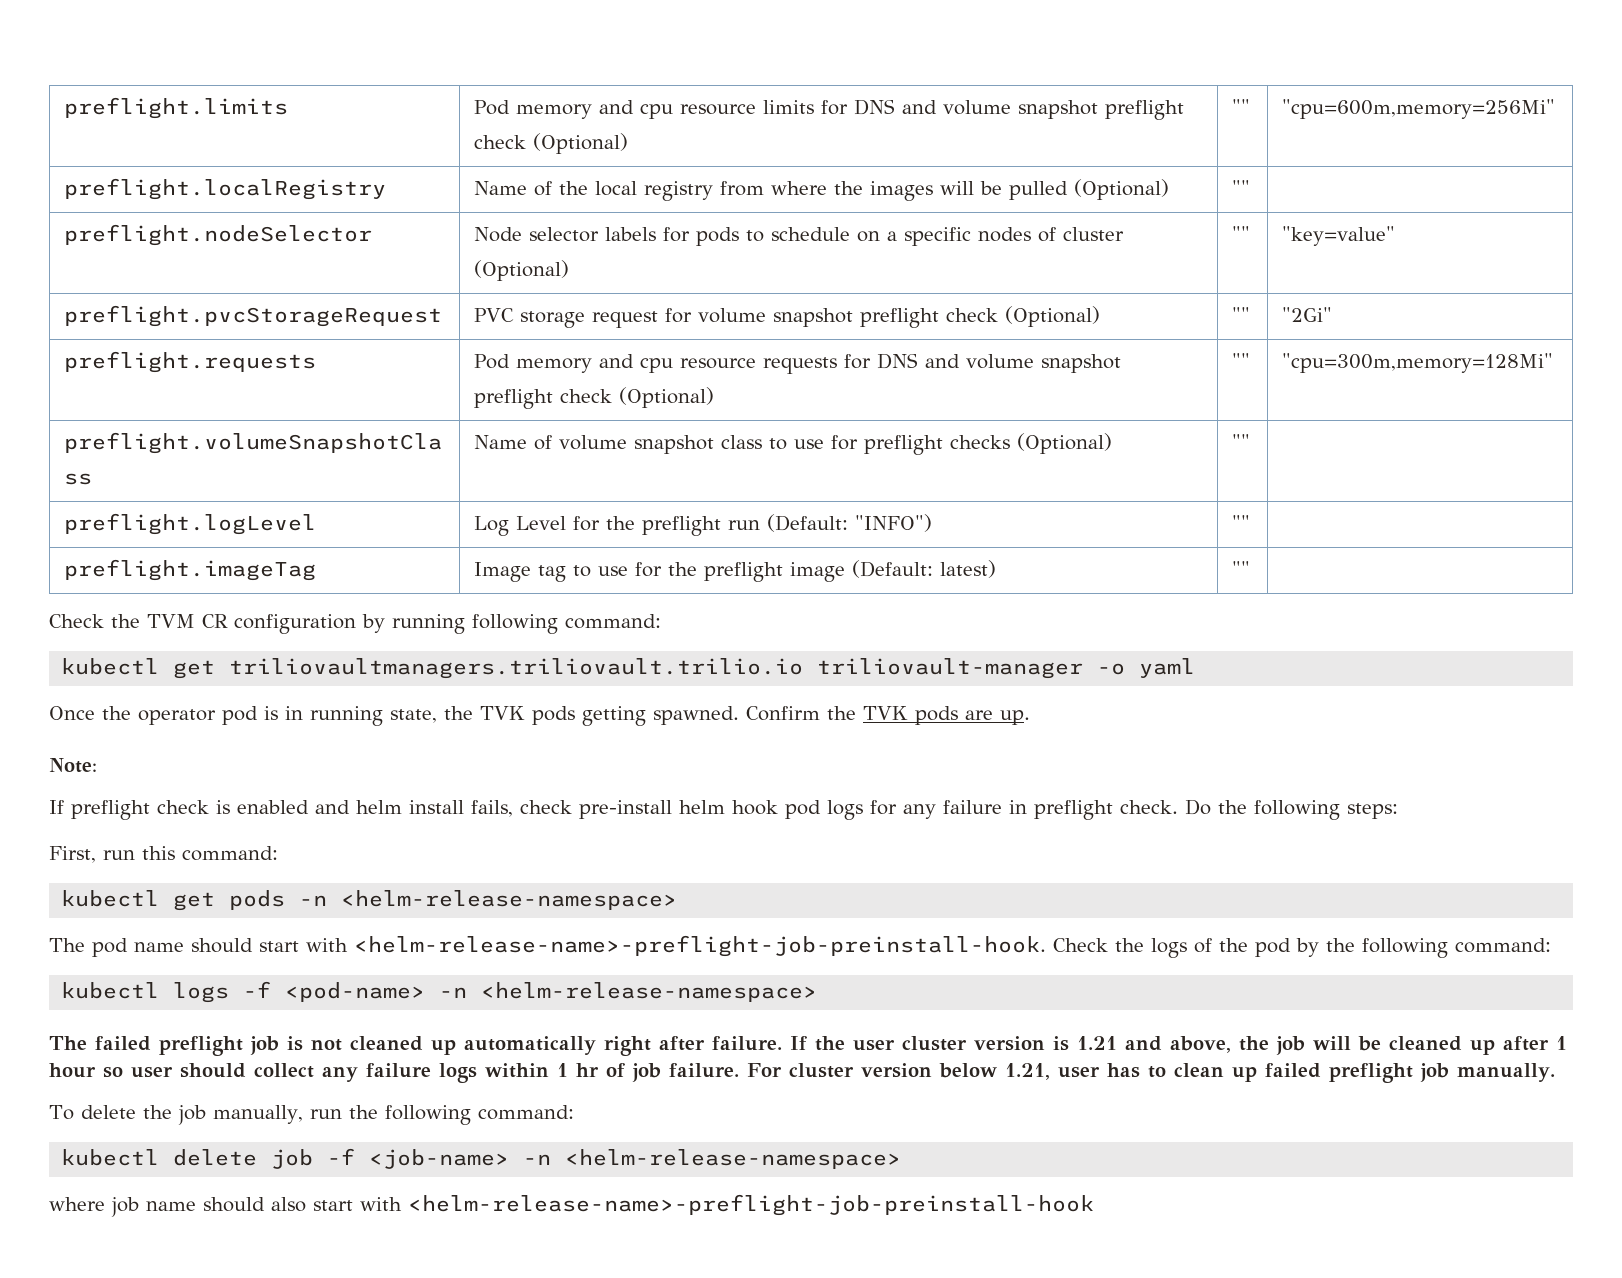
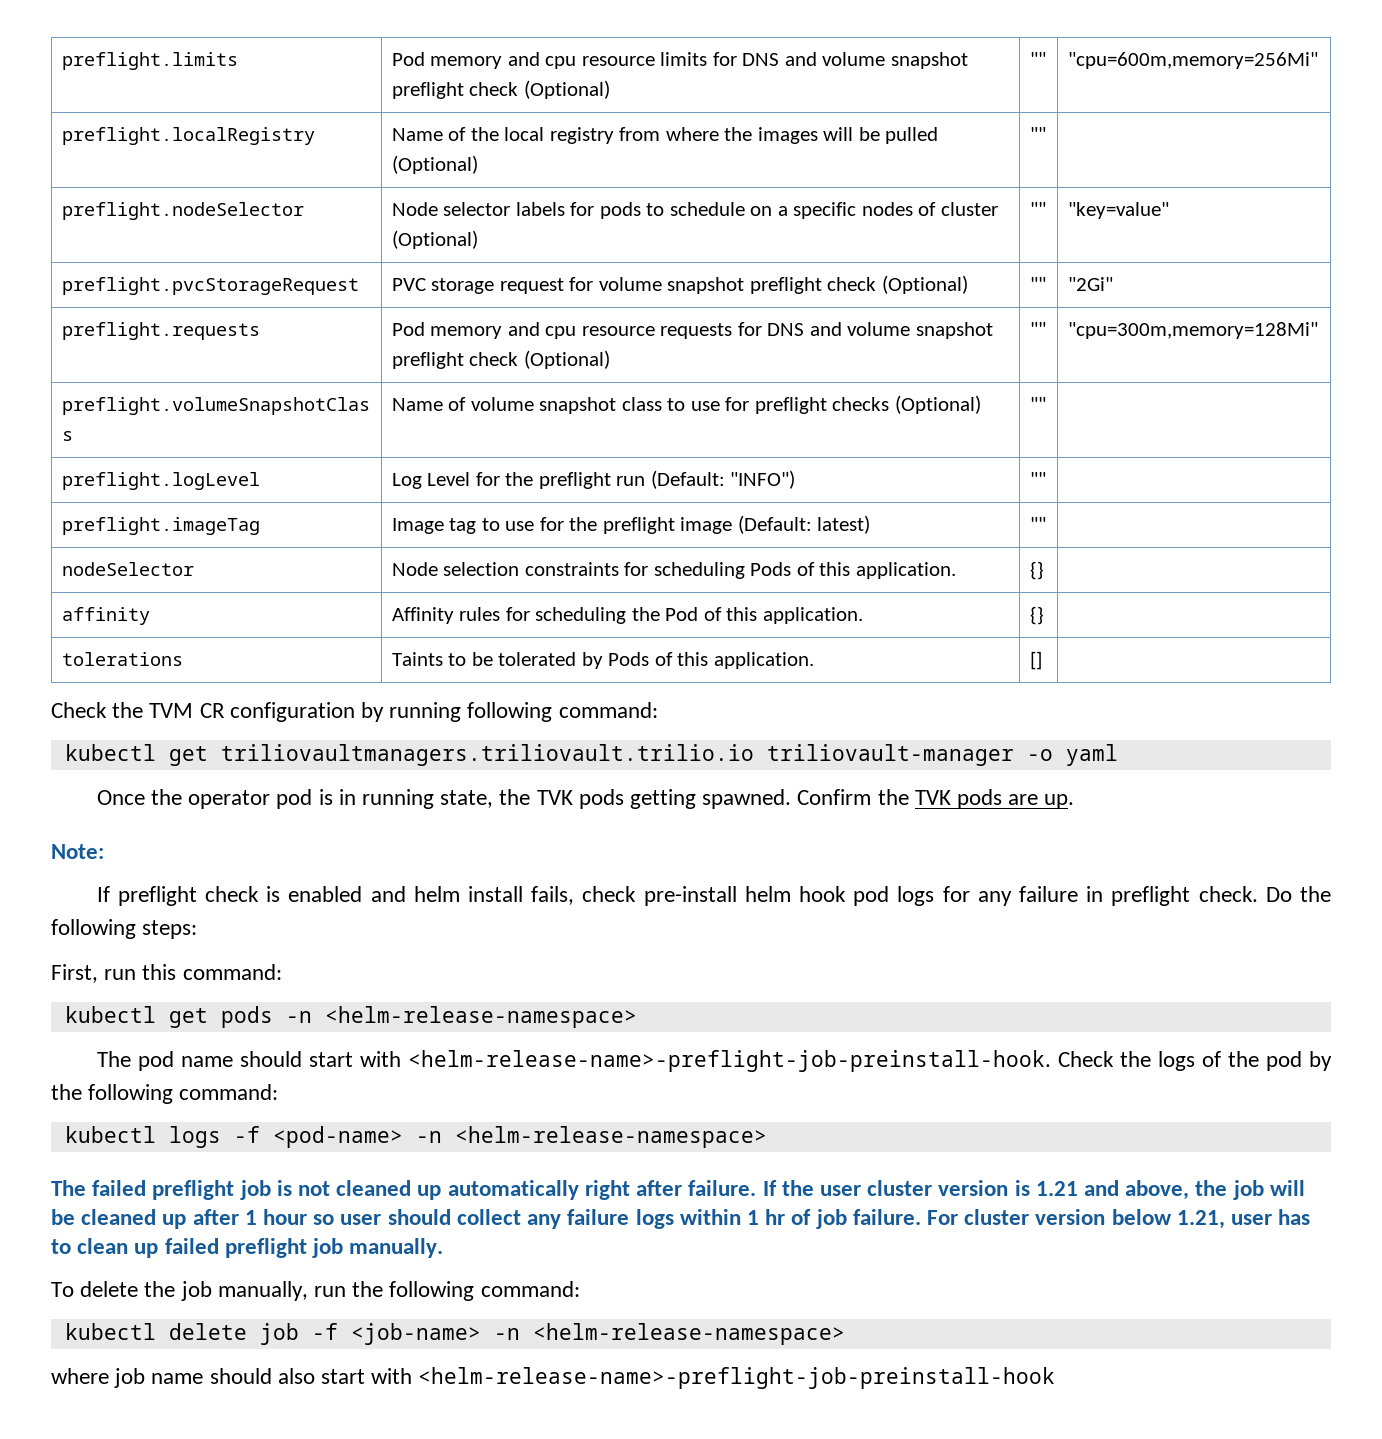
+ nodeSelector | Node selection constraints for scheduling Pods of this application. | {} |
+ affinity | Affinity rules for scheduling the Pod of this application. | {} |
+ tolerations | Taints to be tolerated by Pods of this application. | [] |

